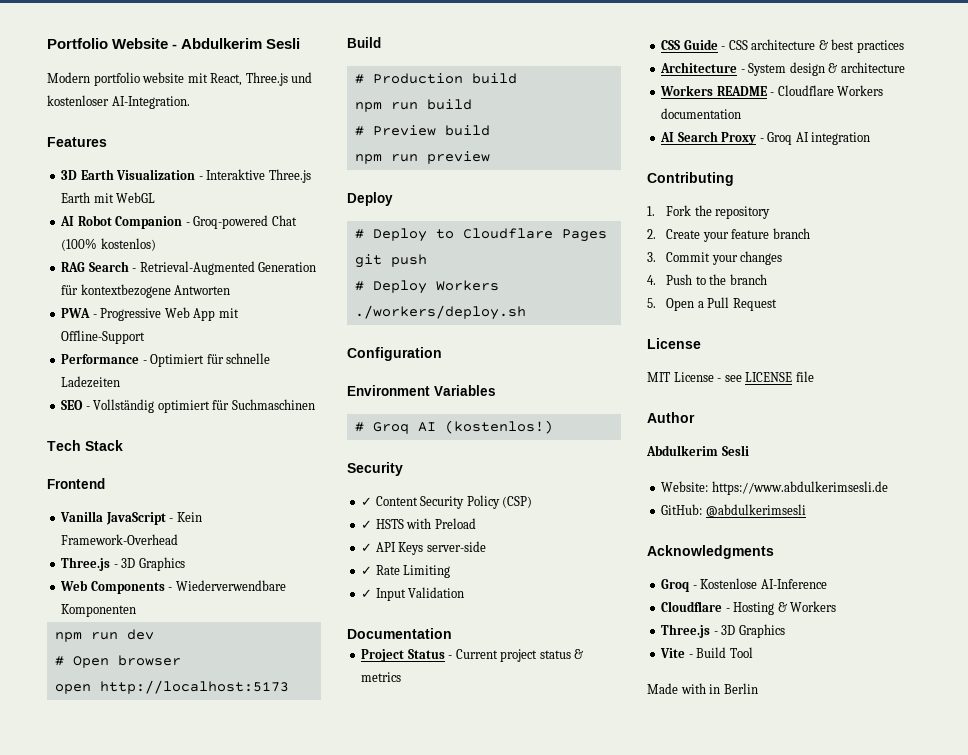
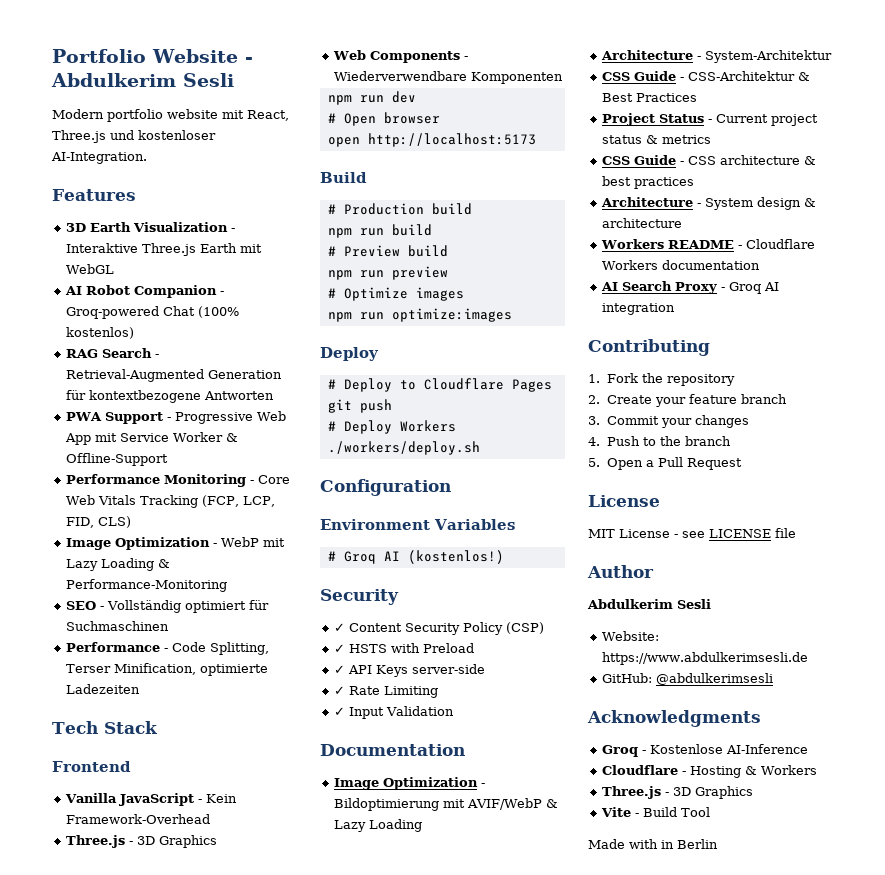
- PWA - Progressive Web App mit Offline-Support
+ PWA Support - Progressive Web App mit Service Worker & Offline-Support
- Performance - Optimiert für schnelle Ladezeiten
+ Performance Monitoring - Core Web Vitals Tracking (FCP, LCP, FID, CLS)
+ Image Optimization - WebP mit Lazy Loading & Performance-Monitoring
+ Performance - Code Splitting, Terser Minification, optimierte Ladezeiten
+ # Optimize images
+ npm run optimize:images
+ Image Optimization - Bildoptimierung mit AVIF/WebP & Lazy Loading
+ Architecture - System-Architektur
+ CSS Guide - CSS-Architektur & Best Practices

